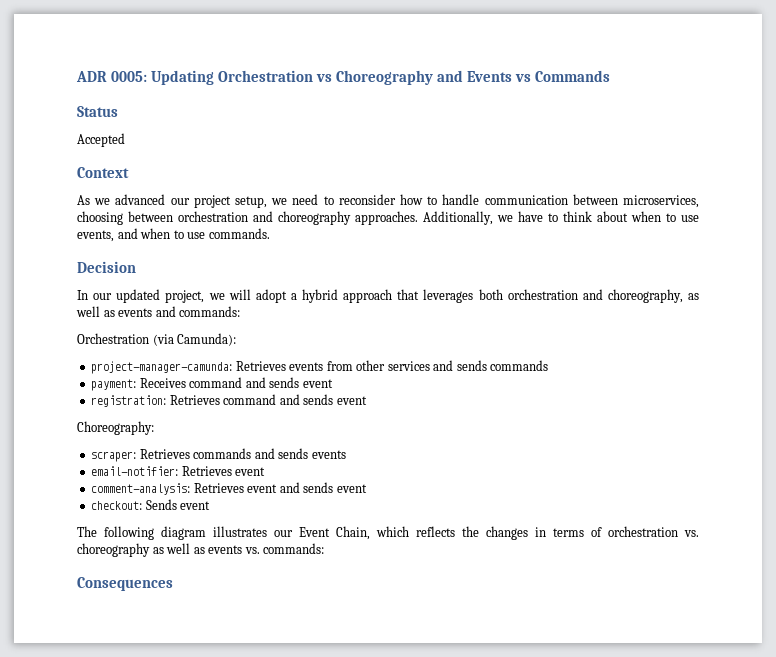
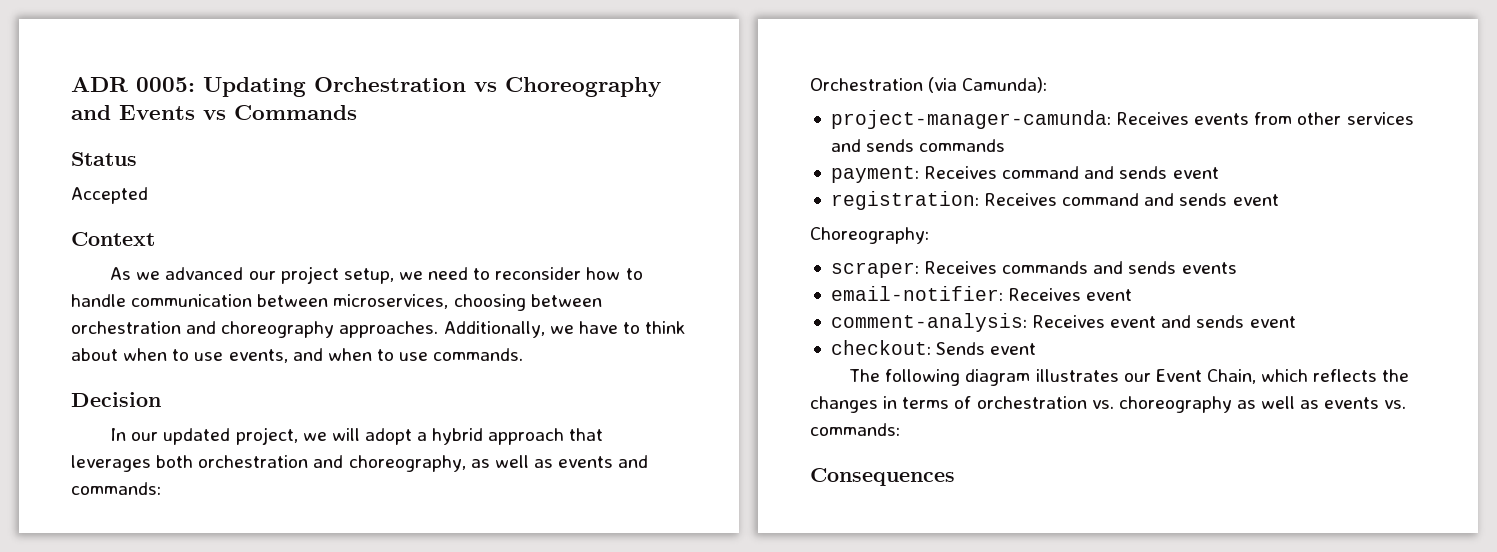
- project-manager-camunda: Retrieves events from other services and sends commands
+ project-manager-camunda: Receives events from other services and sends commands
- registration: Retrieves command and sends event
+ registration: Receives command and sends event
- scraper: Retrieves commands and sends events
+ scraper: Receives commands and sends events
- email-notifier: Retrieves event
+ email-notifier: Receives event
- comment-analysis: Retrieves event and sends event
+ comment-analysis: Receives event and sends event

